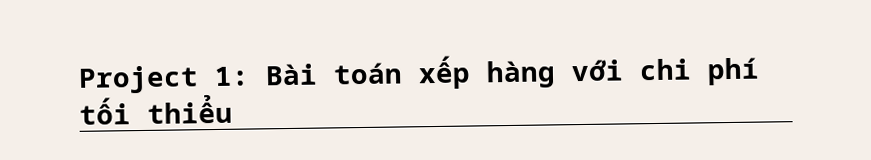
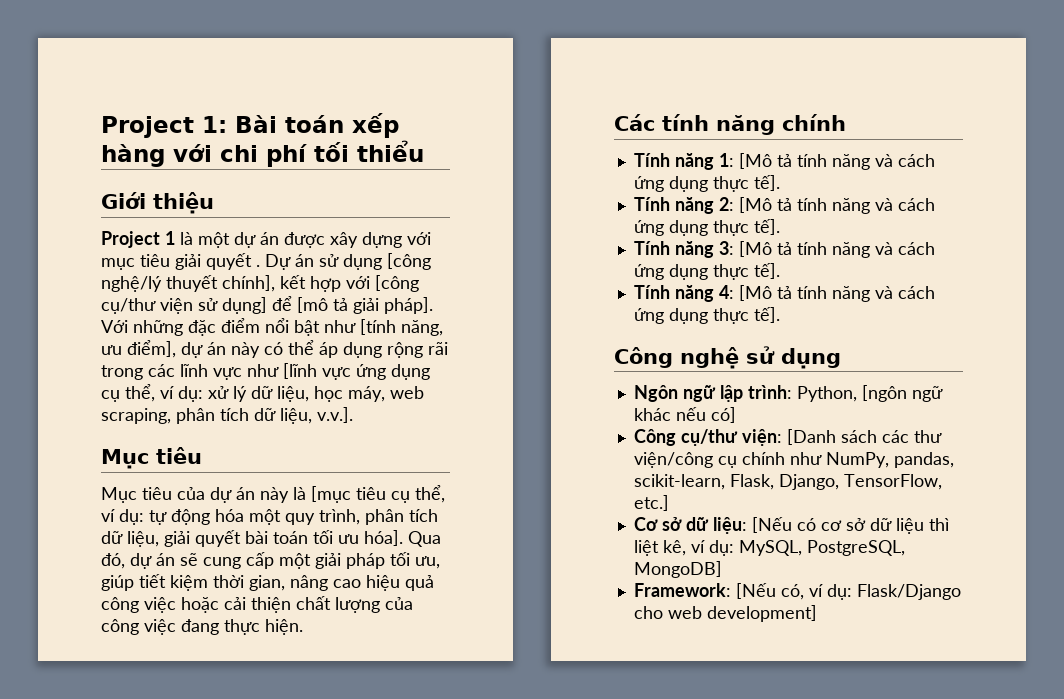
+ Giới thiệu
+ Project 1 là một dự án được xây dựng với mục tiêu giải quyết . Dự án sử dụng [công nghệ/lý thuyết chính], kết hợp với [công cụ/thư viện sử dụng] để [mô tả giải pháp]. Với những đặc điểm nổi bật như [tính năng, ưu điểm], dự án này có thể áp dụng rộng rãi trong các lĩnh vực như [lĩnh vực ứng dụng cụ thể, ví dụ: xử lý dữ liệu, học máy, web scraping, phân tích dữ liệu, v.v.].
+ Mục tiêu
+ Mục tiêu của dự án này là [mục tiêu cụ thể, ví dụ: tự động hóa một quy trình, phân tích dữ liệu, giải quyết bài toán tối ưu hóa]. Qua đó, dự án sẽ cung cấp một giải pháp tối ưu, giúp tiết kiệm thời gian, nâng cao hiệu quả công việc hoặc cải thiện chất lượng của công việc đang thực hiện.
+ Các tính năng chính
+ Tính năng 1: [Mô tả tính năng và cách ứng dụng thực tế].
+ Tính năng 2: [Mô tả tính năng và cách ứng dụng thực tế].
+ Tính năng 3: [Mô tả tính năng và cách ứng dụng thực tế].
+ Tính năng 4: [Mô tả tính năng và cách ứng dụng thực tế].
+ Công nghệ sử dụng
+ Ngôn ngữ lập trình: Python, [ngôn ngữ khác nếu có]
+ Công cụ/thư viện: [Danh sách các thư viện/công cụ chính như NumPy, pandas, scikit-learn, Flask, Django, TensorFlow, etc.]
+ Cơ sở dữ liệu: [Nếu có cơ sở dữ liệu thì liệt kê, ví dụ: MySQL, PostgreSQL, MongoDB]
+ Framework: [Nếu có, ví dụ: Flask/Django cho web development]

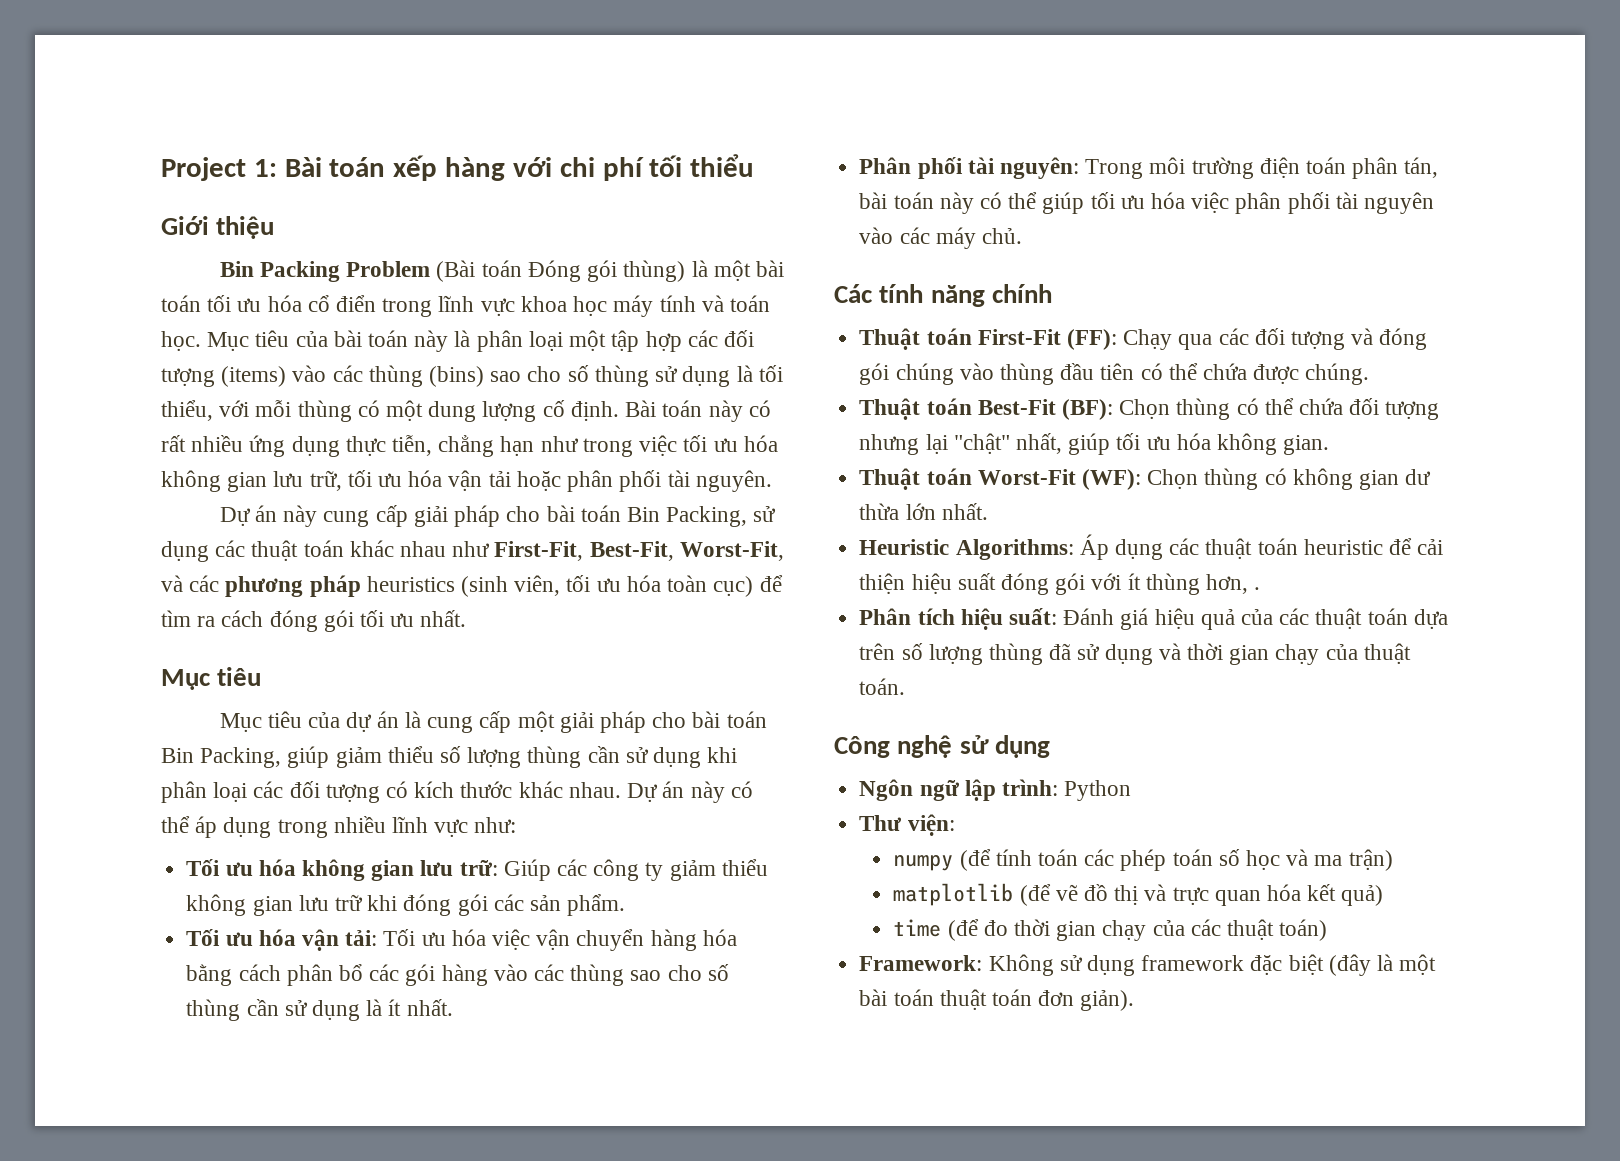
- Project 1 là một dự án được xây dựng với mục tiêu giải quyết . Dự án sử dụng [công nghệ/lý thuyết chính], kết hợp với [công cụ/thư viện sử dụng] để [mô tả giải pháp]. Với những đặc điểm nổi bật như [tính năng, ưu điểm], dự án này có thể áp dụng rộng rãi trong các lĩnh vực như [lĩnh vực ứng dụng cụ thể, ví dụ: xử lý dữ liệu, học máy, web scraping, phân tích dữ liệu, v.v.].
+ Bin Packing Problem (Bài toán Đóng gói thùng) là một bài toán tối ưu hóa cổ điển trong lĩnh vực khoa học máy tính và toán học. Mục tiêu của bài toán này là phân loại một tập hợp các đối tượng (items) vào các thùng (bins) sao cho số thùng sử dụng là tối thiểu, với mỗi thùng có một dung lượng cố định. Bài toán này có rất nhiều ứng dụng thực tiễn, chẳng hạn như trong việc tối ưu hóa không gian lưu trữ, tối ưu hóa vận tải hoặc phân phối tài nguyên.
+ Dự án này cung cấp giải pháp cho bài toán Bin Packing, sử dụng các thuật toán khác nhau như First-Fit, Best-Fit, Worst-Fit, và các phương pháp heuristics (sinh viên, tối ưu hóa toàn cục) để tìm ra cách đóng gói tối ưu nhất.
- Mục tiêu của dự án này là [mục tiêu cụ thể, ví dụ: tự động hóa một quy trình, phân tích dữ liệu, giải quyết bài toán tối ưu hóa]. Qua đó, dự án sẽ cung cấp một giải pháp tối ưu, giúp tiết kiệm thời gian, nâng cao hiệu quả công việc hoặc cải thiện chất lượng của công việc đang thực hiện.
+ Mục tiêu của dự án là cung cấp một giải pháp cho bài toán Bin Packing, giúp giảm thiểu số lượng thùng cần sử dụng khi phân loại các đối tượng có kích thước khác nhau. Dự án này có thể áp dụng trong nhiều lĩnh vực như:
+ Tối ưu hóa không gian lưu trữ: Giúp các công ty giảm thiểu không gian lưu trữ khi đóng gói các sản phẩm.
+ Tối ưu hóa vận tải: Tối ưu hóa việc vận chuyển hàng hóa bằng cách phân bổ các gói hàng vào các thùng sao cho số thùng cần sử dụng là ít nhất.
+ Phân phối tài nguyên: Trong môi trường điện toán phân tán, bài toán này có thể giúp tối ưu hóa việc phân phối tài nguyên vào các máy chủ.
  Các tính năng chính
- Tính năng 1: [Mô tả tính năng và cách ứng dụng thực tế].
- Tính năng 2: [Mô tả tính năng và cách ứng dụng thực tế].
- Tính năng 3: [Mô tả tính năng và cách ứng dụng thực tế].
- Tính năng 4: [Mô tả tính năng và cách ứng dụng thực tế].
+ Thuật toán First-Fit (FF): Chạy qua các đối tượng và đóng gói chúng vào thùng đầu tiên có thể chứa được chúng.
+ Thuật toán Best-Fit (BF): Chọn thùng có thể chứa đối tượng nhưng lại "chật" nhất, giúp tối ưu hóa không gian.
+ Thuật toán Worst-Fit (WF): Chọn thùng có không gian dư thừa lớn nhất.
+ Heuristic Algorithms: Áp dụng các thuật toán heuristic để cải thiện hiệu suất đóng gói với ít thùng hơn, .
+ Phân tích hiệu suất: Đánh giá hiệu quả của các thuật toán dựa trên số lượng thùng đã sử dụng và thời gian chạy của thuật toán.
- Ngôn ngữ lập trình: Python, [ngôn ngữ khác nếu có]
- Công cụ/thư viện: [Danh sách các thư viện/công cụ chính như NumPy, pandas, scikit-learn, Flask, Django, TensorFlow, etc.]
- Cơ sở dữ liệu: [Nếu có cơ sở dữ liệu thì liệt kê, ví dụ: MySQL, PostgreSQL, MongoDB]
- Framework: [Nếu có, ví dụ: Flask/Django cho web development]
+ Ngôn ngữ lập trình: Python
+ Thư viện:
+ numpy (để tính toán các phép toán số học và ma trận)
+ matplotlib (để vẽ đồ thị và trực quan hóa kết quả)
+ time (để đo thời gian chạy của các thuật toán)
+ Framework: Không sử dụng framework đặc biệt (đây là một bài toán thuật toán đơn giản).

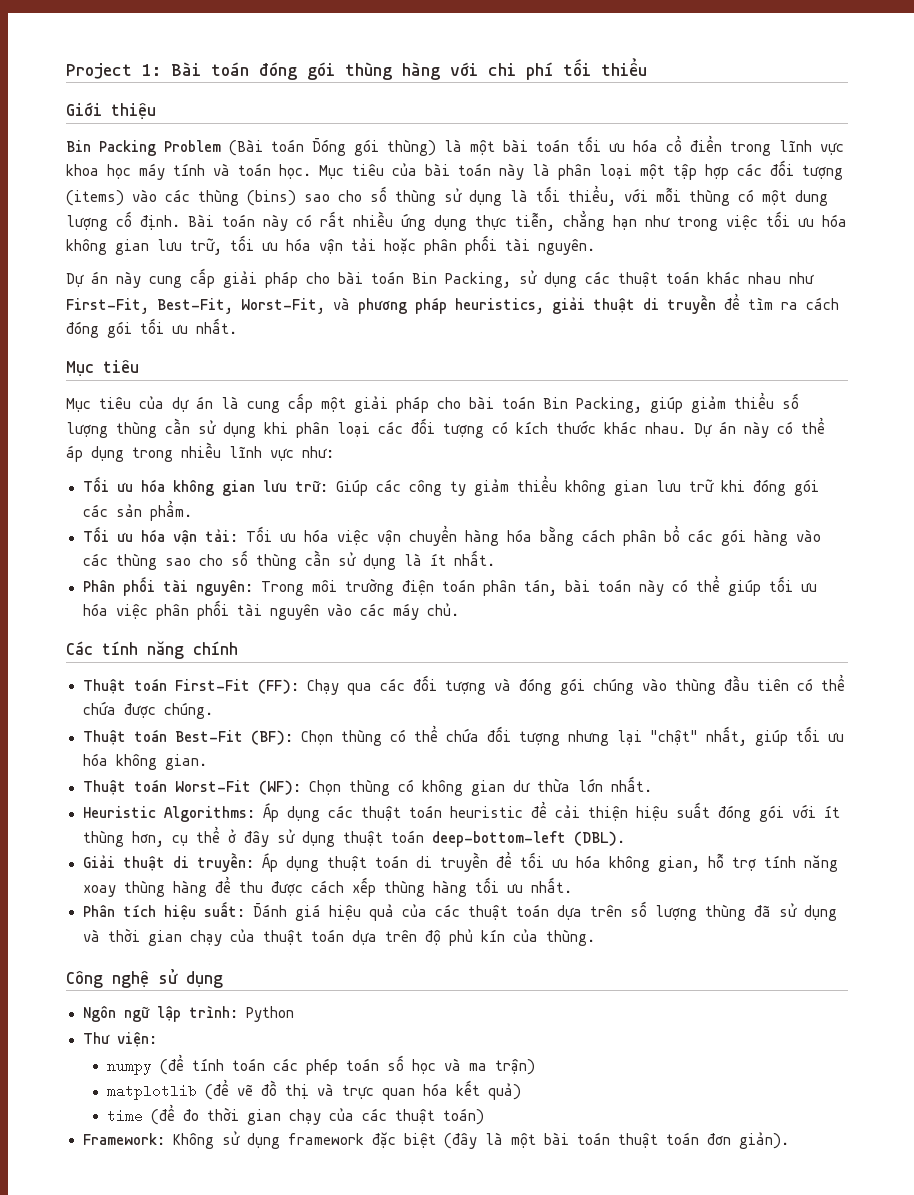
- Project 1: Bài toán xếp hàng với chi phí tối thiểu
+ Project 1: Bài toán đóng gói thùng hàng với chi phí tối thiểu
- Dự án này cung cấp giải pháp cho bài toán Bin Packing, sử dụng các thuật toán khác nhau như First-Fit, Best-Fit, Worst-Fit, và các phương pháp heuristics (sinh viên, tối ưu hóa toàn cục) để tìm ra cách đóng gói tối ưu nhất.
+ Dự án này cung cấp giải pháp cho bài toán Bin Packing, sử dụng các thuật toán khác nhau như First-Fit, Best-Fit, Worst-Fit, và phương pháp heuristics, giải thuật di truyền để tìm ra cách đóng gói tối ưu nhất.
- Heuristic Algorithms: Áp dụng các thuật toán heuristic để cải thiện hiệu suất đóng gói với ít thùng hơn, .
+ Heuristic Algorithms: Áp dụng các thuật toán heuristic để cải thiện hiệu suất đóng gói với ít thùng hơn, cụ thể ở đây sử dụng thuật toán deep-bottom-left (DBL).
+ Giải thuật di truyền: Áp dụng thuật toán di truyền để tối ưu hóa không gian, hỗ trợ tính năng xoay thùng hàng để thu được cách xếp thùng hàng tối ưu nhất.
- Phân tích hiệu suất: Đánh giá hiệu quả của các thuật toán dựa trên số lượng thùng đã sử dụng và thời gian chạy của thuật toán.
+ Phân tích hiệu suất: Đánh giá hiệu quả của các thuật toán dựa trên số lượng thùng đã sử dụng và thời gian chạy của thuật toán dựa trên độ phủ kín của thùng.

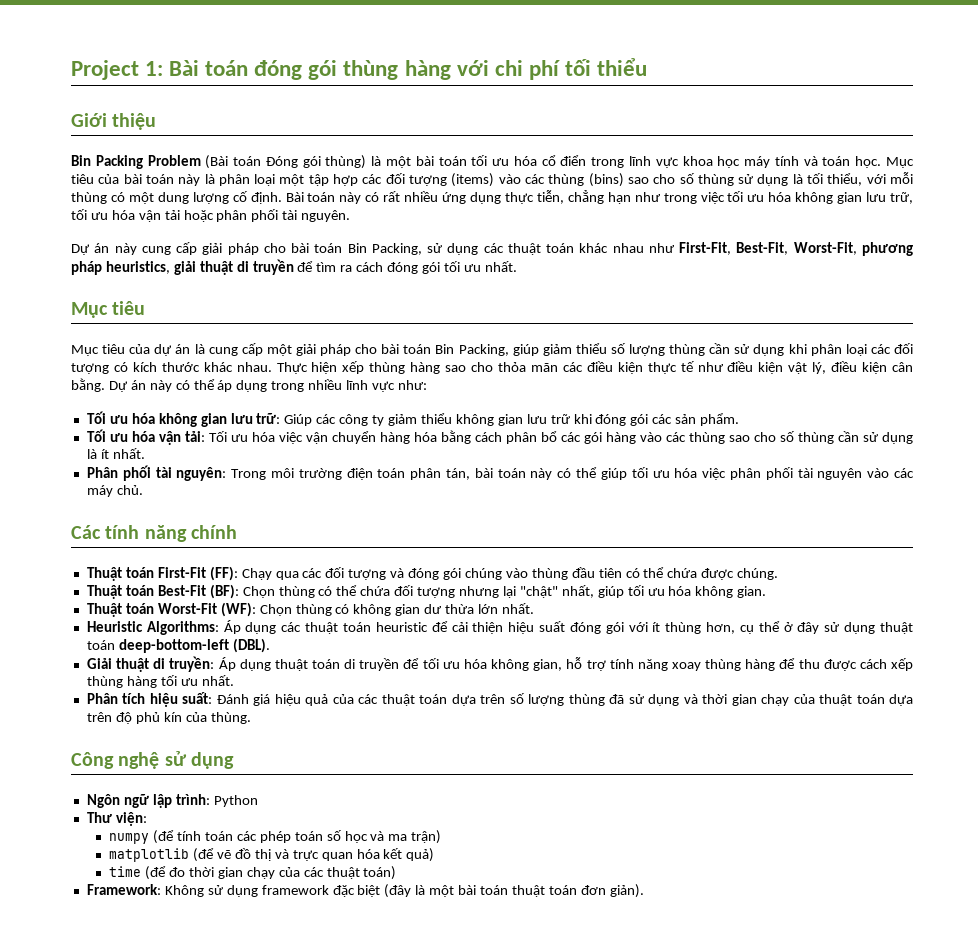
- Dự án này cung cấp giải pháp cho bài toán Bin Packing, sử dụng các thuật toán khác nhau như First-Fit, Best-Fit, Worst-Fit, và phương pháp heuristics, giải thuật di truyền để tìm ra cách đóng gói tối ưu nhất.
+ Dự án này cung cấp giải pháp cho bài toán Bin Packing, sử dụng các thuật toán khác nhau như First-Fit, Best-Fit, Worst-Fit, phương pháp heuristics, giải thuật di truyền để tìm ra cách đóng gói tối ưu nhất.
+ Thực hiện xếp thùng hàng sao cho thỏa mãn các điều kiện thực tế như điều kiện vật lý, điều kiện cân bằng.

